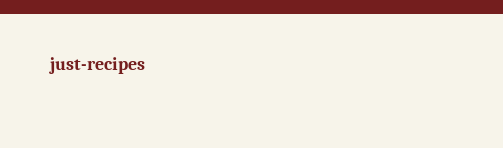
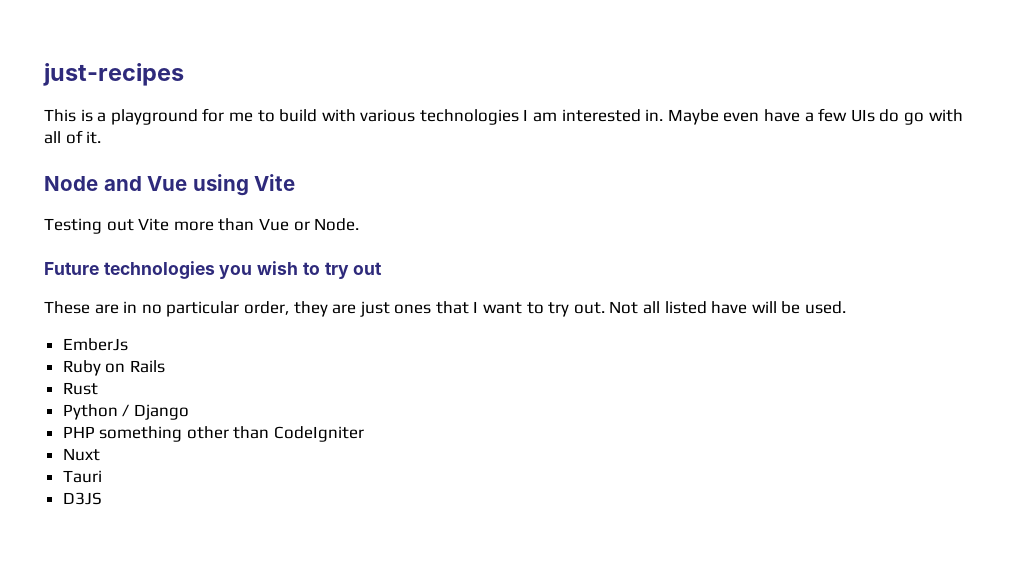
+ This is a playground for me to build with various technologies I am interested in. Maybe even have a few UIs do go with all of it.
+ Node and Vue using Vite
+ Testing out Vite more than Vue or Node.
+ Future technologies you wish to try out
+ These are in no particular order, they are just ones that I want to try out. Not all listed have will be used.
+ EmberJs
+ Ruby on Rails
+ Rust
+ Python / Django
+ PHP something other than CodeIgniter
+ Nuxt
+ Tauri
+ D3JS

